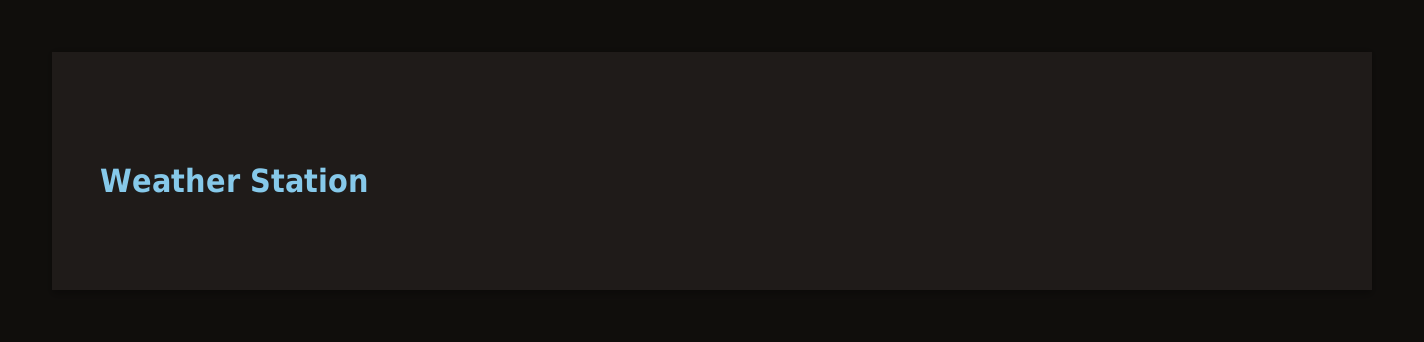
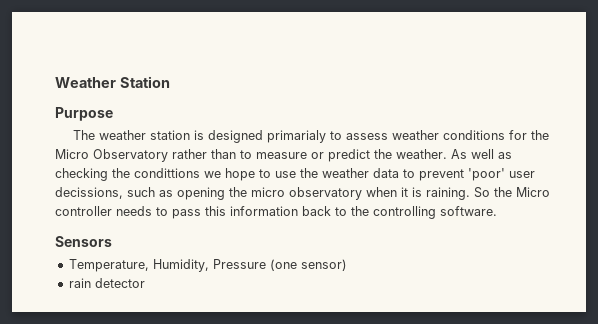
+ Purpose
+ The weather station is designed primarialy to assess weather conditions for the Micro Observatory rather than to measure or predict the weather. As well as checking the condittions we hope to use the weather data to prevent 'poor' user decissions, such as opening the micro observatory when it is raining. So the Micro controller needs to pass this information back to the controlling software.
+ Sensors
+ Temperature, Humidity, Pressure (one sensor)
+ rain detector

